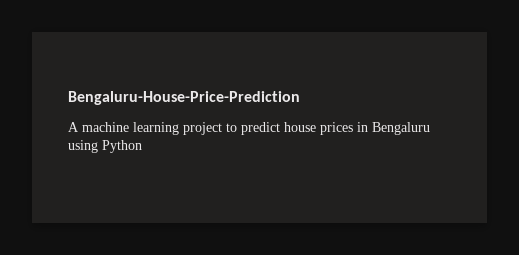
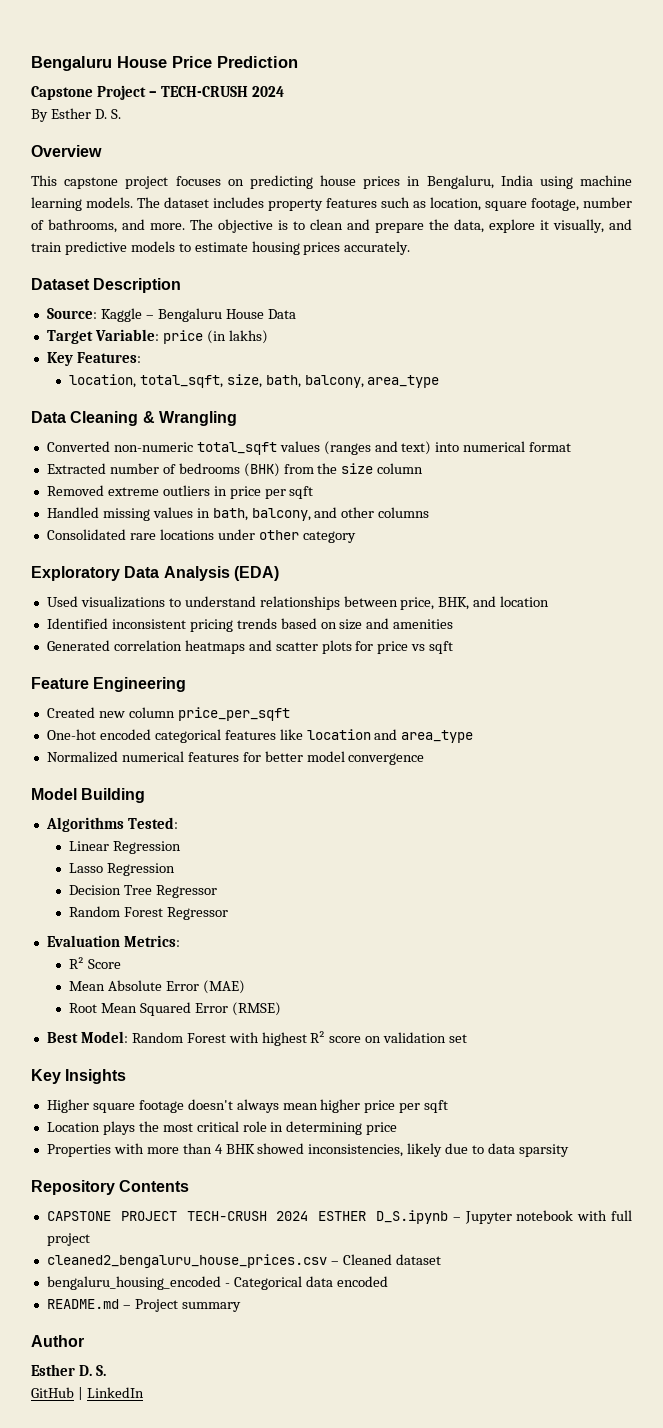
- Bengaluru-House-Price-Prediction
- A machine learning project to predict house prices in Bengaluru using Python
+ Bengaluru House Price Prediction
+ Capstone Project – TECH-CRUSH 2024
+ By Esther D. S.
+ Overview
+ This capstone project focuses on predicting house prices in Bengaluru, India using machine learning models. The dataset includes property features such as location, square footage, number of bathrooms, and more. The objective is to clean and prepare the data, explore it visually, and train predictive models to estimate housing prices accurately.
+ Dataset Description
+ Source: Kaggle – Bengaluru House Data
+ Target Variable: price (in lakhs)
+ Key Features:
+ location, total_sqft, size, bath, balcony, area_type
+ Data Cleaning & Wrangling
+ Converted non-numeric total_sqft values (ranges and text) into numerical format
+ Extracted number of bedrooms (BHK) from the size column
+ Removed extreme outliers in price per sqft
+ Handled missing values in bath, balcony, and other columns
+ Consolidated rare locations under other category
+ Exploratory Data Analysis (EDA)
+ Used visualizations to understand relationships between price, BHK, and location
+ Identified inconsistent pricing trends based on size and amenities
+ Generated correlation heatmaps and scatter plots for price vs sqft
+ Feature Engineering
+ Created new column price_per_sqft
+ One-hot encoded categorical features like location and area_type
+ Normalized numerical features for better model convergence
+ Model Building
+ Algorithms Tested:
+ Linear Regression
+ Lasso Regression
+ Decision Tree Regressor
+ Random Forest Regressor
+ Evaluation Metrics:
+ R² Score
+ Mean Absolute Error (MAE)
+ Root Mean Squared Error (RMSE)
+ Best Model: Random Forest with highest R² score on validation set
+ Key Insights
+ Higher square footage doesn't always mean higher price per sqft
+ Location plays the most critical role in determining price
+ Properties with more than 4 BHK showed inconsistencies, likely due to data sparsity
+ Repository Contents
+ CAPSTONE PROJECT TECH-CRUSH 2024 ESTHER D_S.ipynb – Jupyter notebook with full project
+ cleaned2_bengaluru_house_prices.csv – Cleaned dataset
+ bengaluru_housing_encoded - Categorical data encoded
+ README.md – Project summary
+ Author
+ Esther D. S.
+ GitHub | LinkedIn

